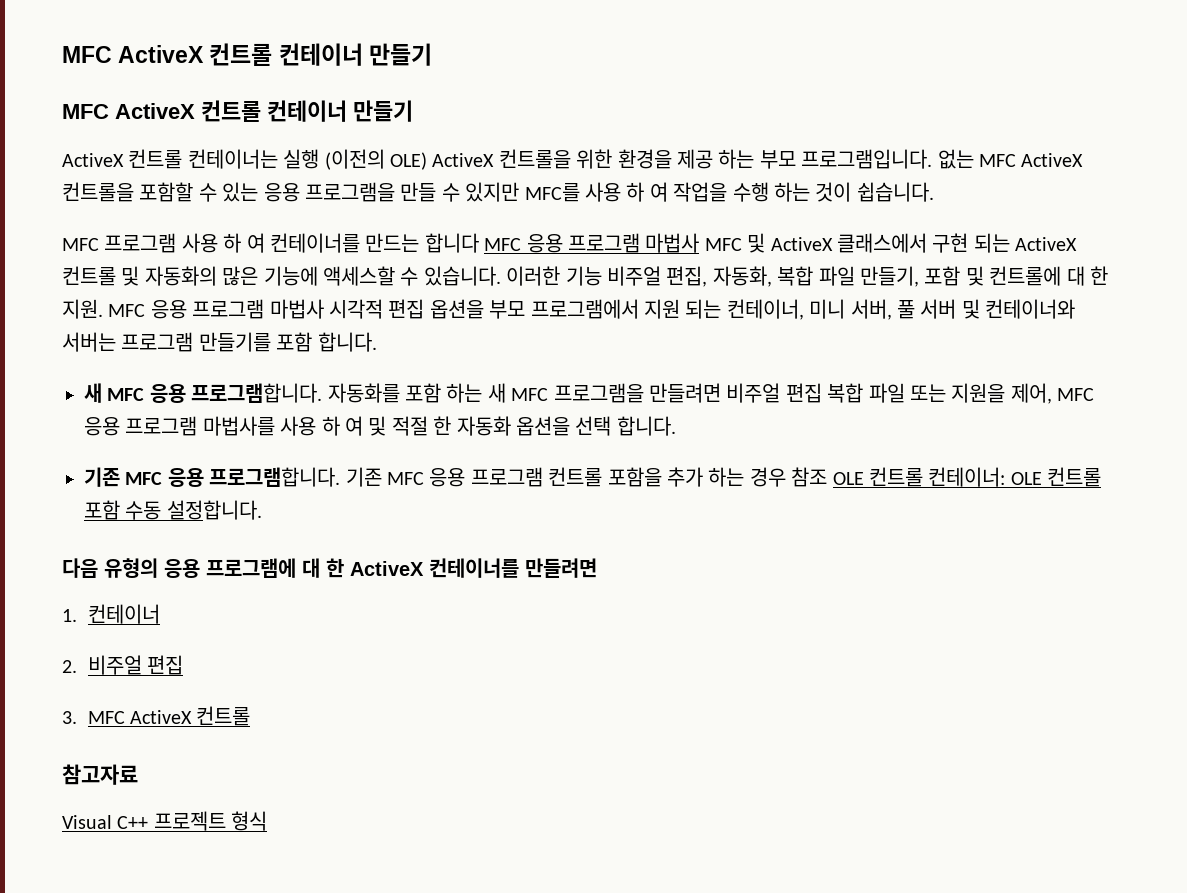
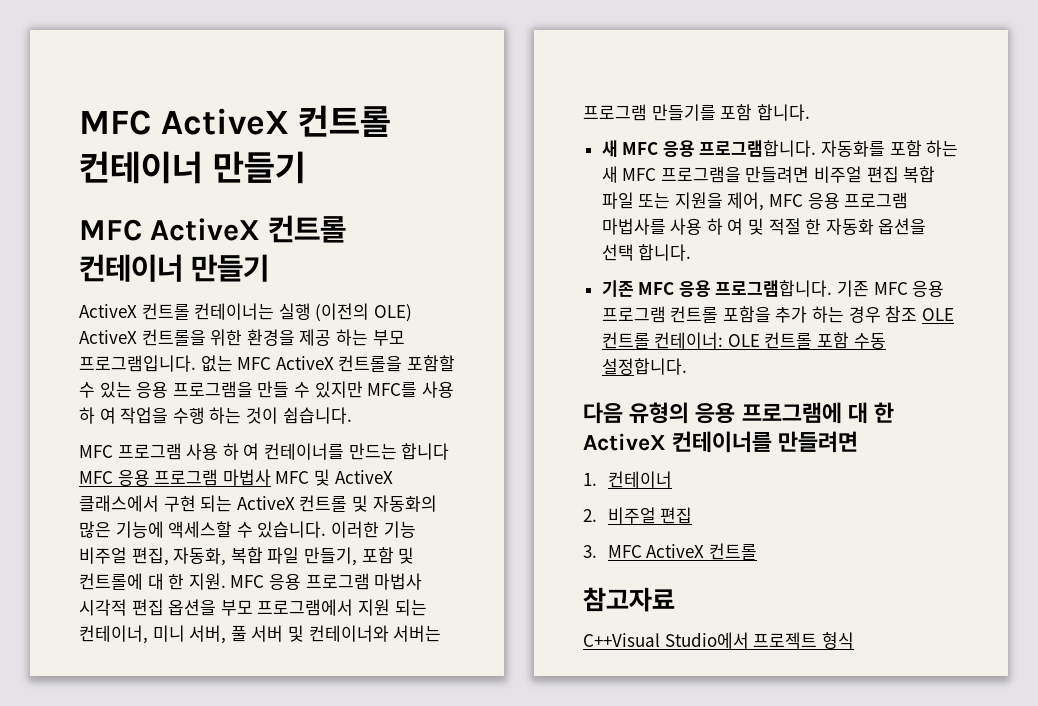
- Visual C++ 프로젝트 형식
+ C++Visual Studio에서 프로젝트 형식

